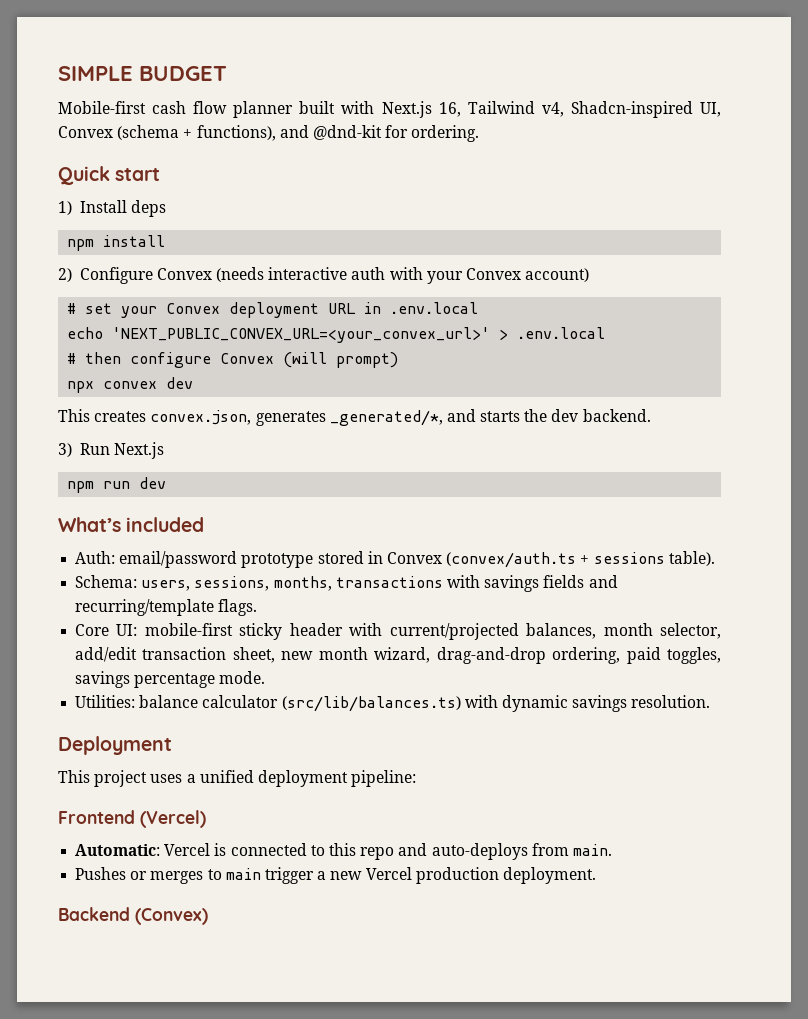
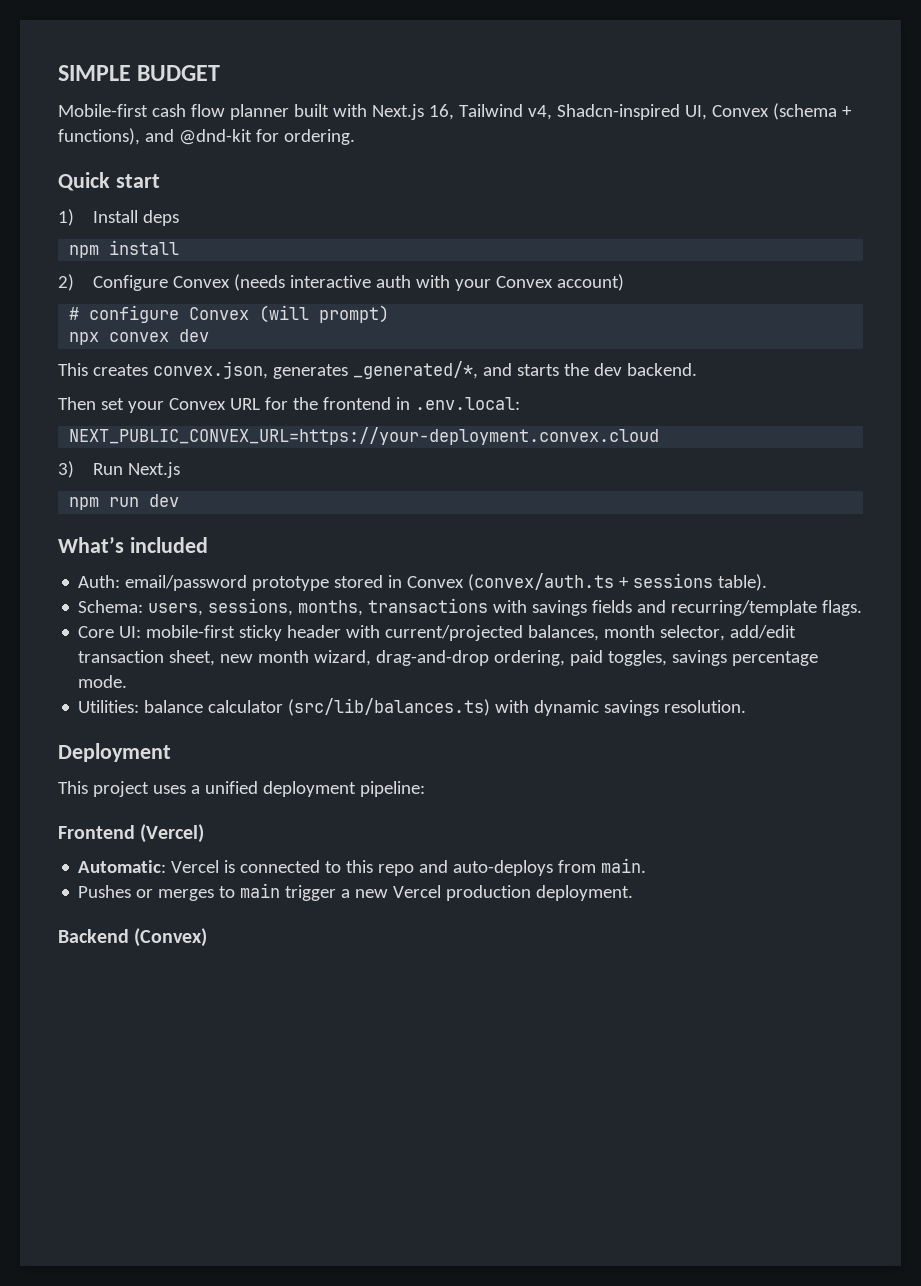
- # set your Convex deployment URL in .env.local
- echo 'NEXT_PUBLIC_CONVEX_URL=<your_convex_url>' > .env.local
- # then configure Convex (will prompt)
+ # configure Convex (will prompt)
+ Then set your Convex URL for the frontend in .env.local:
+ NEXT_PUBLIC_CONVEX_URL=https://your-deployment.convex.cloud

